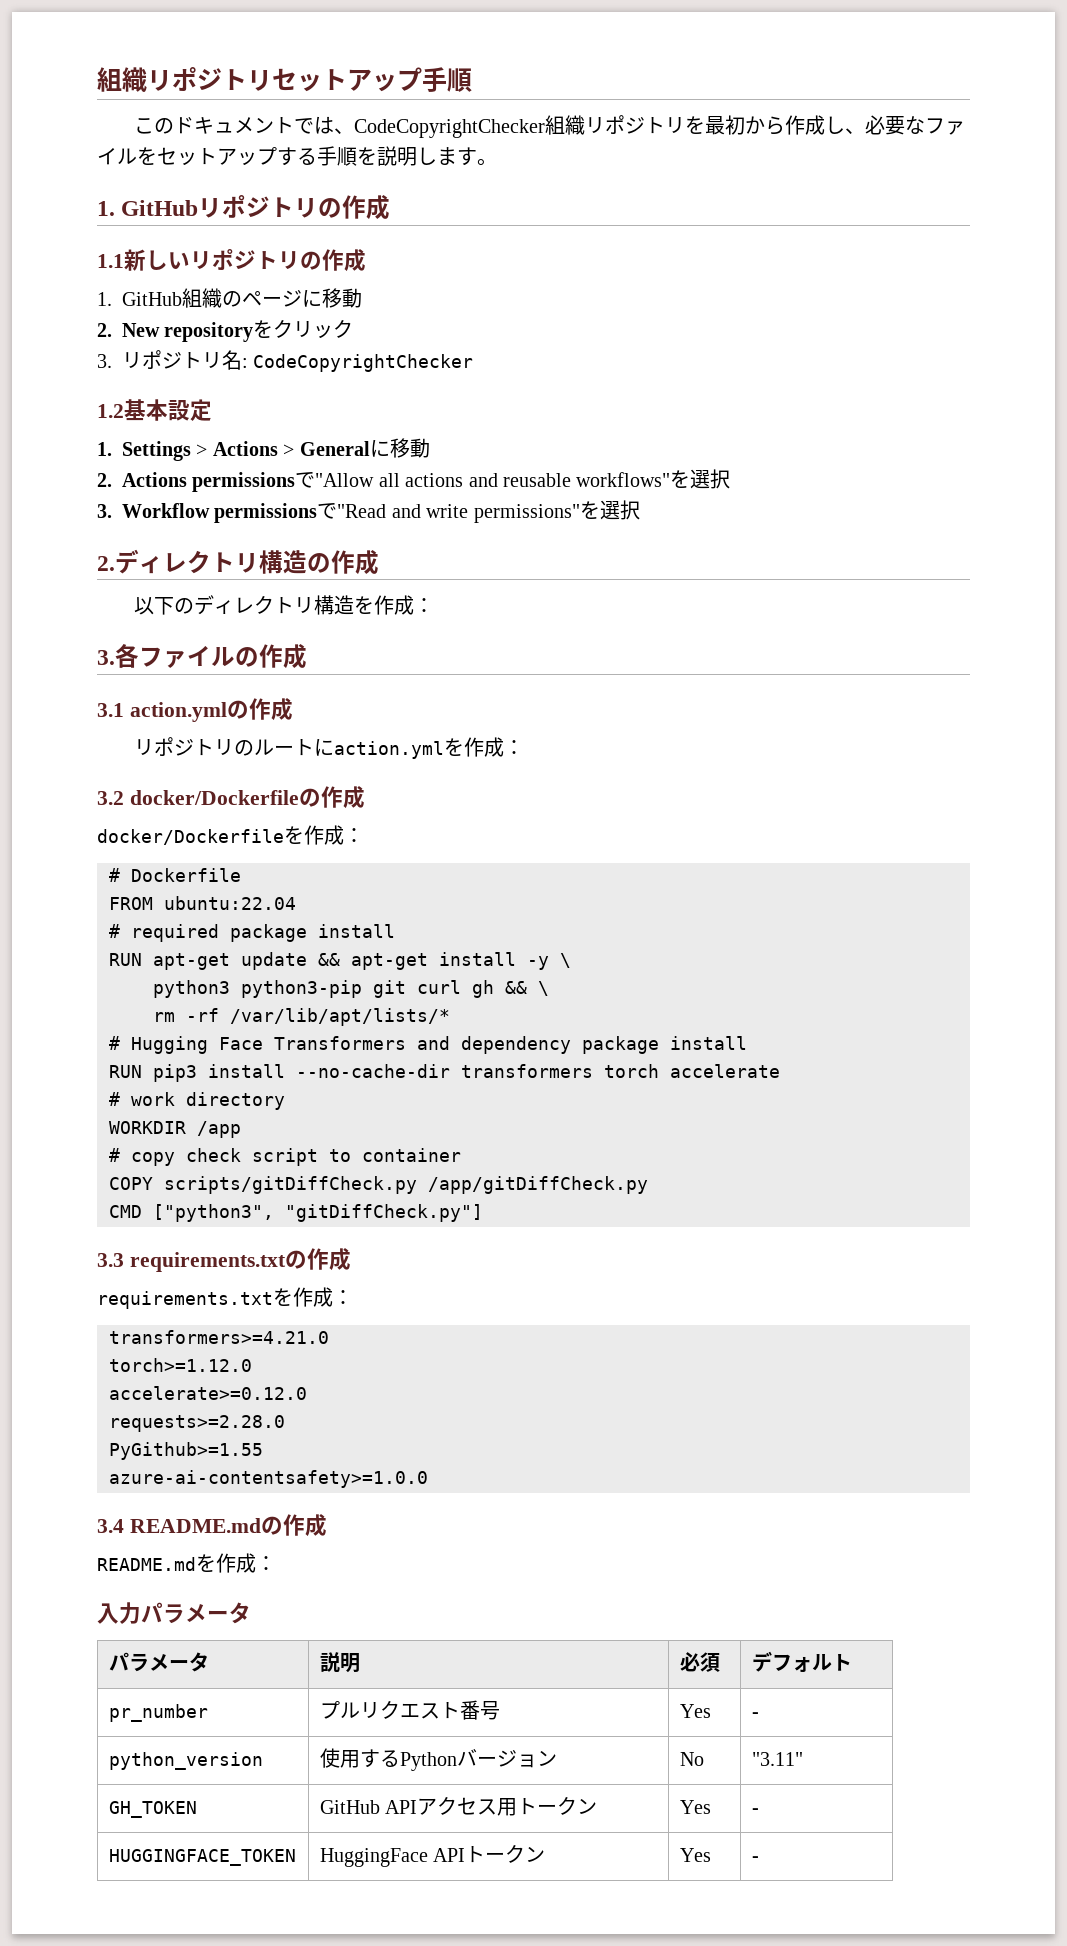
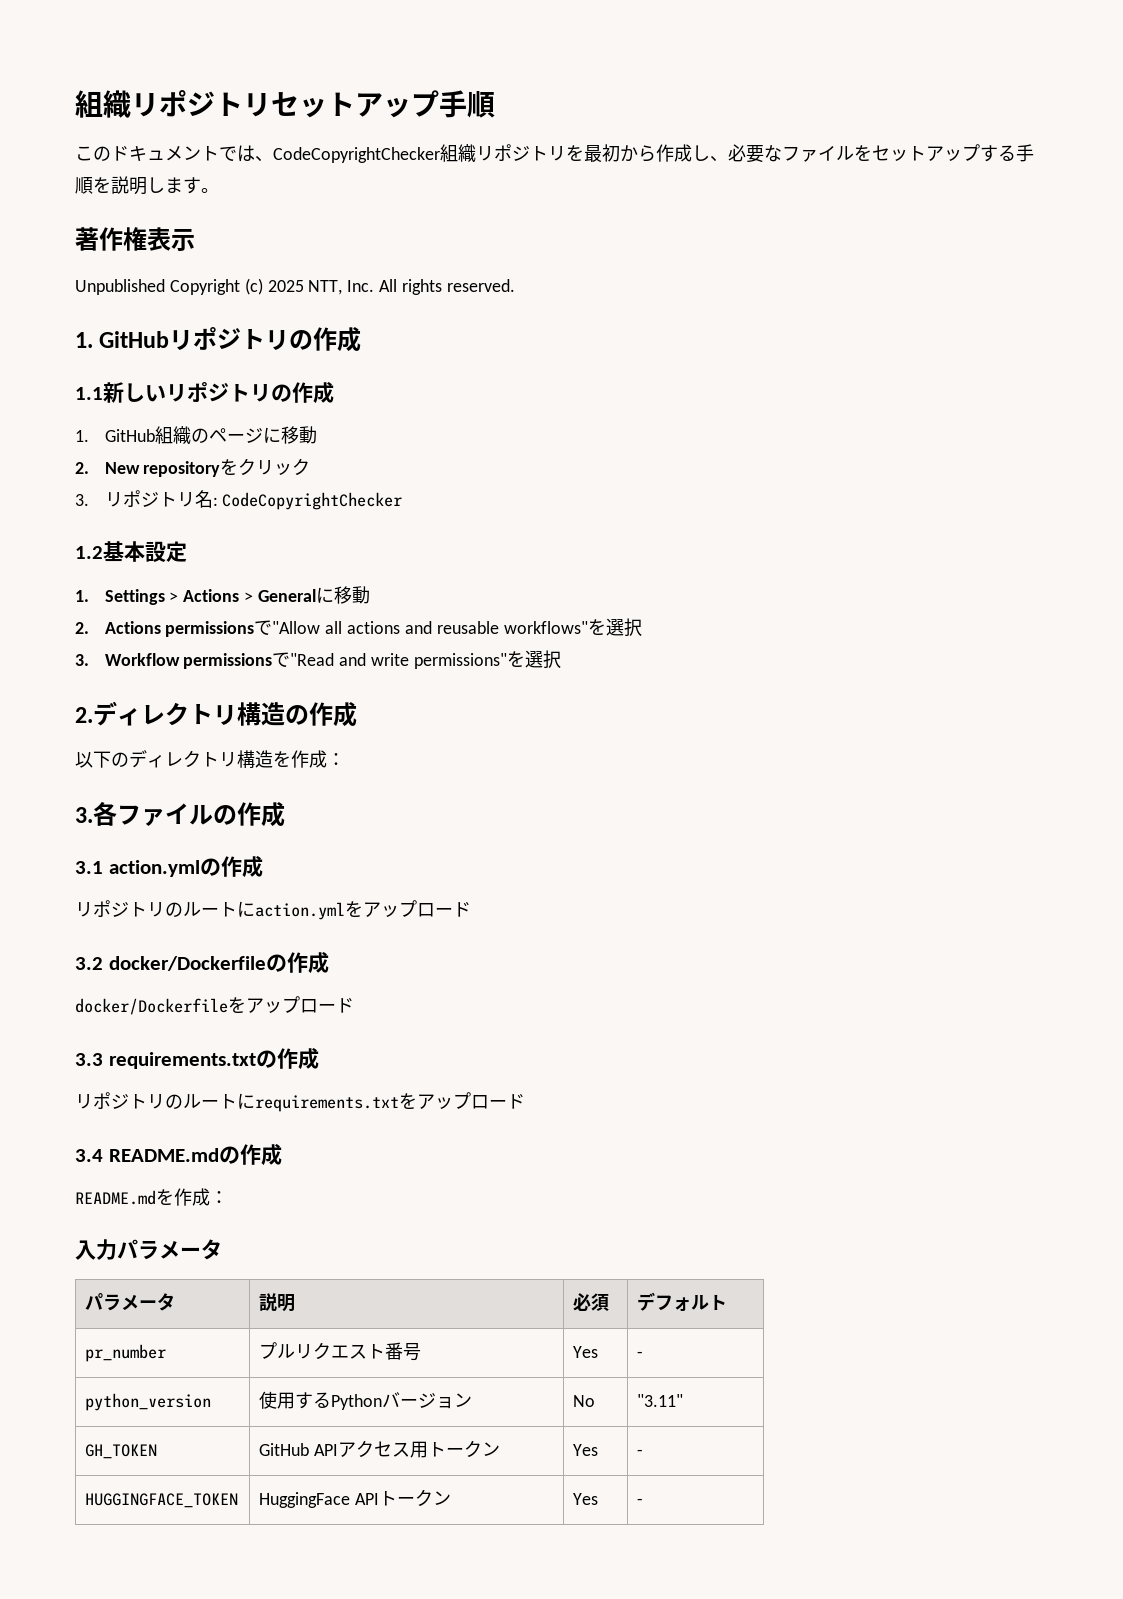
+ 著作権表示
+ Unpublished Copyright (c) 2025 NTT, Inc. All rights reserved.
- リポジトリのルートにaction.ymlを作成：
+ リポジトリのルートにaction.ymlをアップロード
- docker/Dockerfileを作成：
- # Dockerfile
- FROM ubuntu:22.04
- # required package install
- RUN apt-get update && apt-get install -y \
- python3 python3-pip git curl gh && \
- rm -rf /var/lib/apt/lists/*
- # Hugging Face Transformers and dependency package install
- RUN pip3 install --no-cache-dir transformers torch accelerate
- # work directory
- WORKDIR /app
- # copy check script to container
- COPY scripts/gitDiffCheck.py /app/gitDiffCheck.py
- CMD ["python3", "gitDiffCheck.py"]
+ docker/Dockerfileをアップロード
  3.3 requirements.txtの作成
- requirements.txtを作成：
- transformers>=4.21.0
- torch>=1.12.0
- accelerate>=0.12.0
- requests>=2.28.0
- PyGithub>=1.55
- azure-ai-contentsafety>=1.0.0
+ リポジトリのルートにrequirements.txtをアップロード

